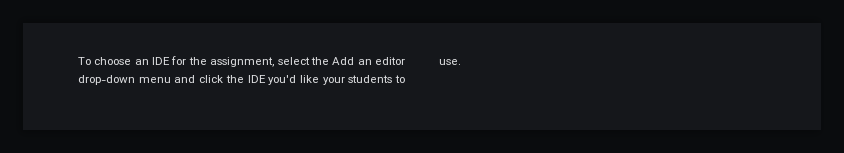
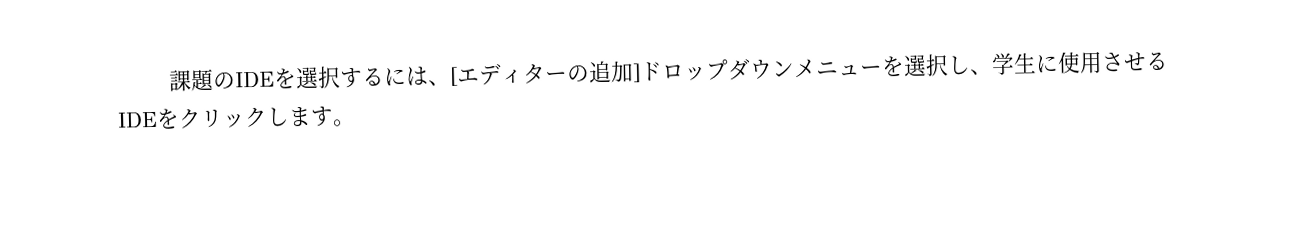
- To choose an IDE for the assignment, select the Add an editor drop-down menu and click the IDE you'd like your students to use.
+ 課題のIDEを選択するには、[エディターの追加]ドロップダウンメニューを選択し、学生に使用させるIDEをクリックします。

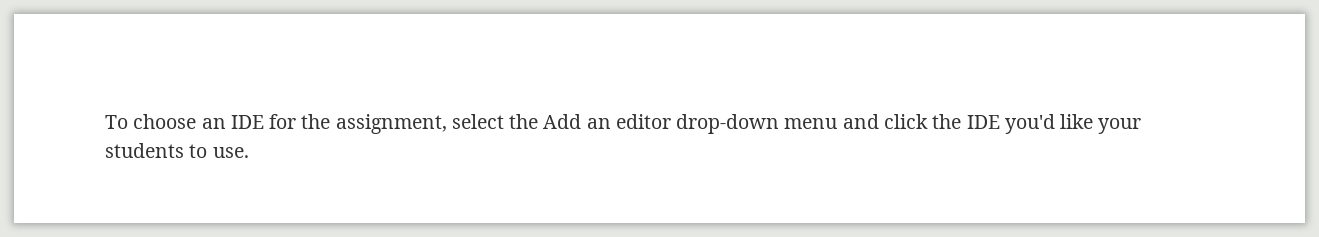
- 課題のIDEを選択するには、[エディターの追加]ドロップダウンメニューを選択し、学生に使用させるIDEをクリックします。
+ To choose an IDE for the assignment, select the Add an editor drop-down menu and click the IDE you'd like your students to use.

